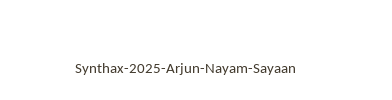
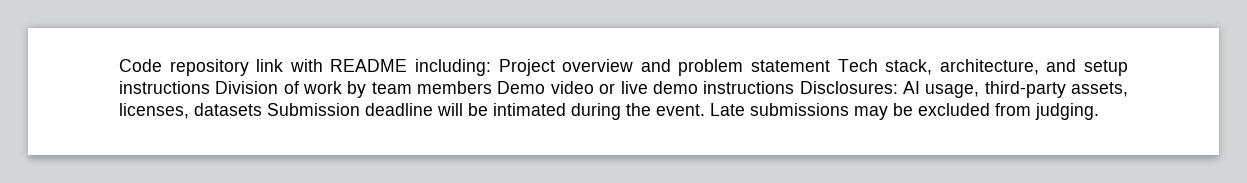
- Synthax-2025-Arjun-Nayam-Sayaan
+ Code repository link with README including: Project overview and problem statement Tech stack, architecture, and setup instructions Division of work by team members Demo video or live demo instructions Disclosures: AI usage, third-party assets, licenses, datasets Submission deadline will be intimated during the event. Late submissions may be excluded from judging.

